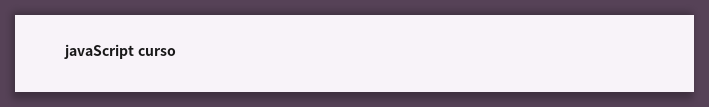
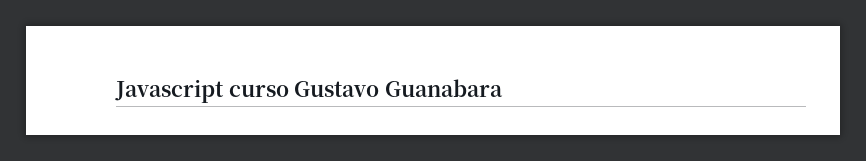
- javaScript curso
+ Javascript curso Gustavo Guanabara

